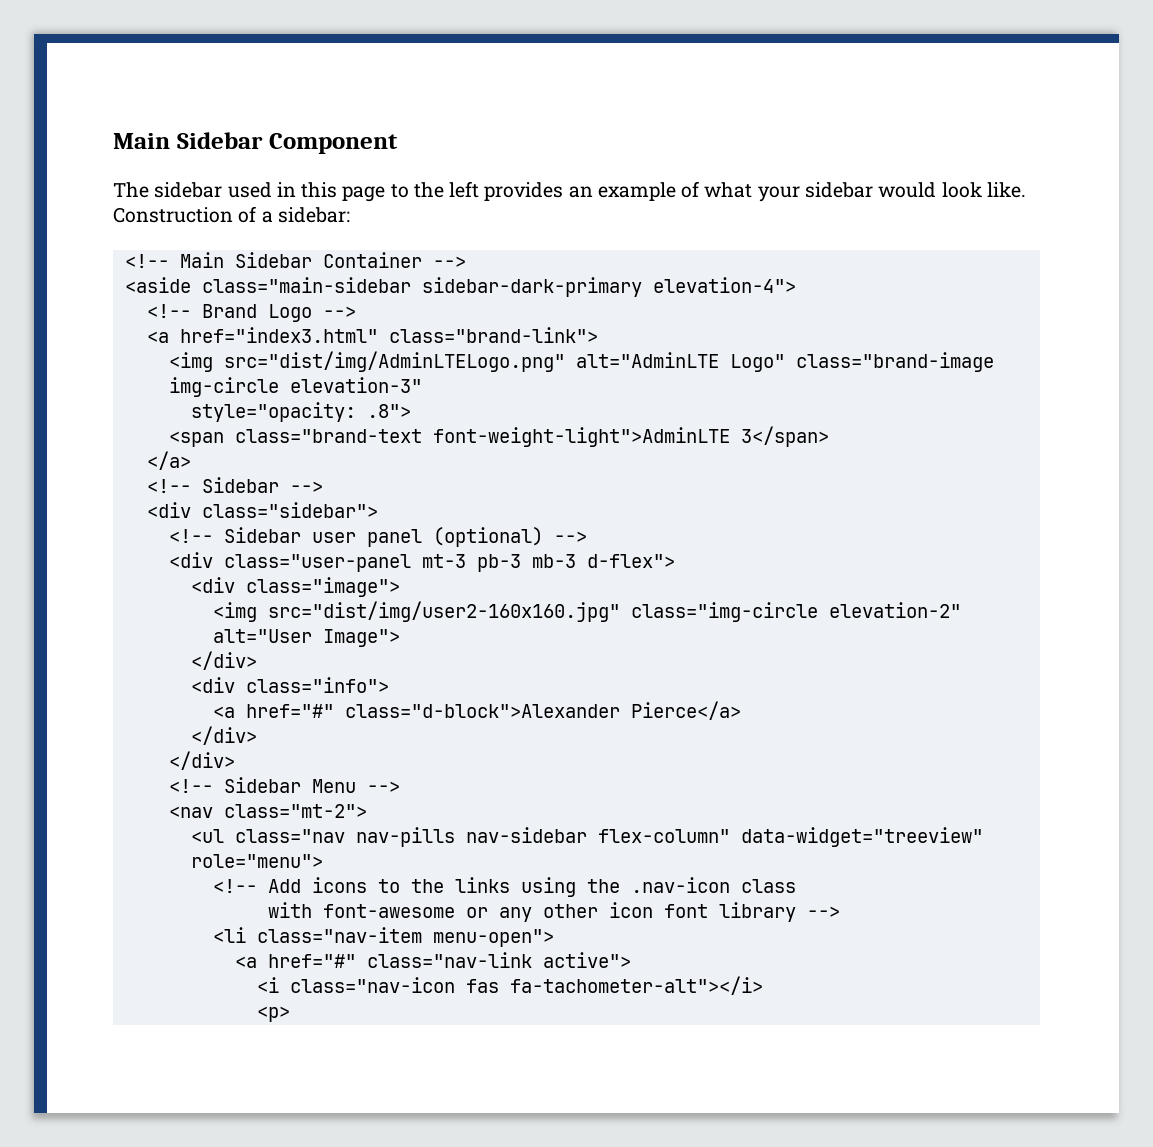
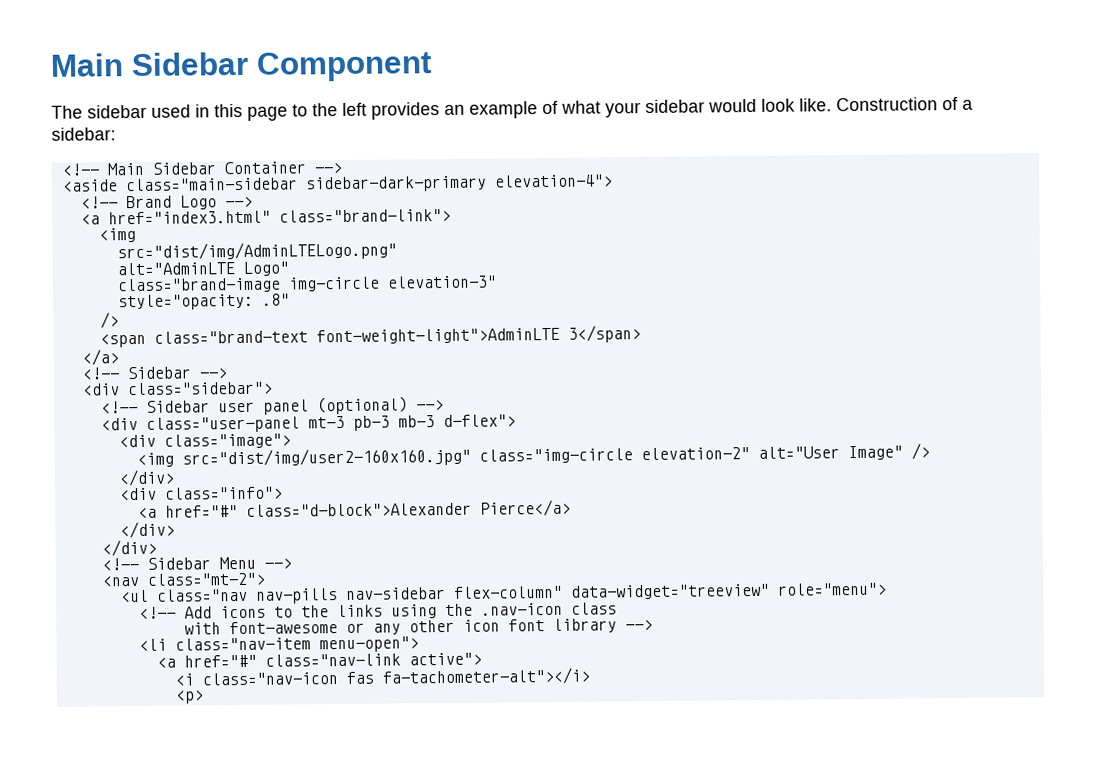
  <a href="index3.html" class="brand-link">
- <img src="dist/img/AdminLTELogo.png" alt="AdminLTE Logo" class="brand-image img-circle elevation-3"
+ <img
+ src="dist/img/AdminLTELogo.png"
+ alt="AdminLTE Logo"
+ class="brand-image img-circle elevation-3"
- style="opacity: .8">
+ style="opacity: .8"
+ />
- <img src="dist/img/user2-160x160.jpg" class="img-circle elevation-2" alt="User Image">
+ <img src="dist/img/user2-160x160.jpg" class="img-circle elevation-2" alt="User Image" />

